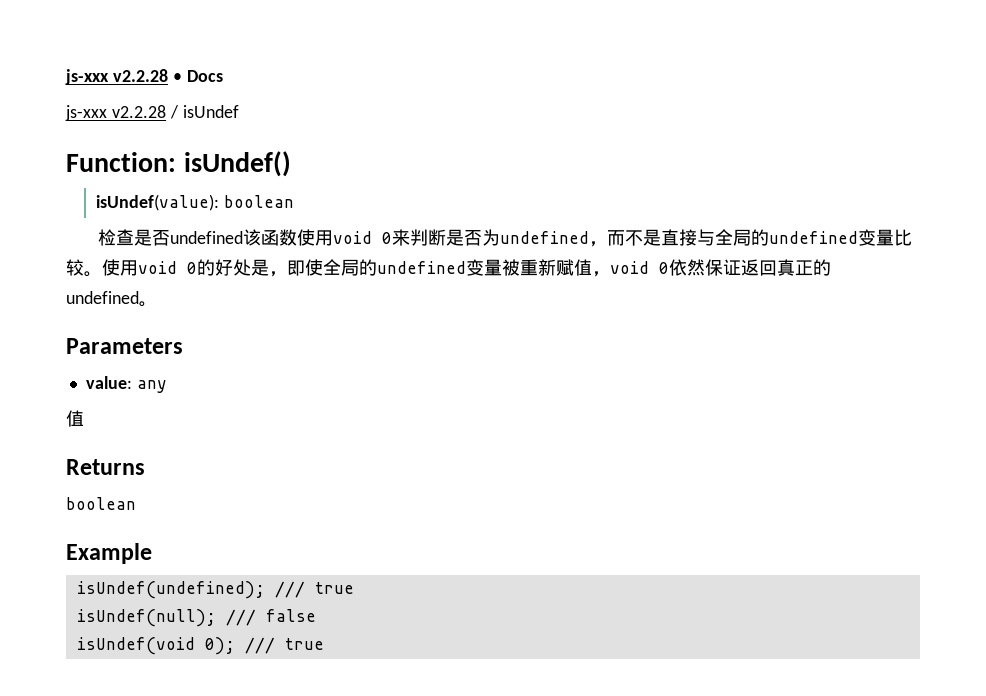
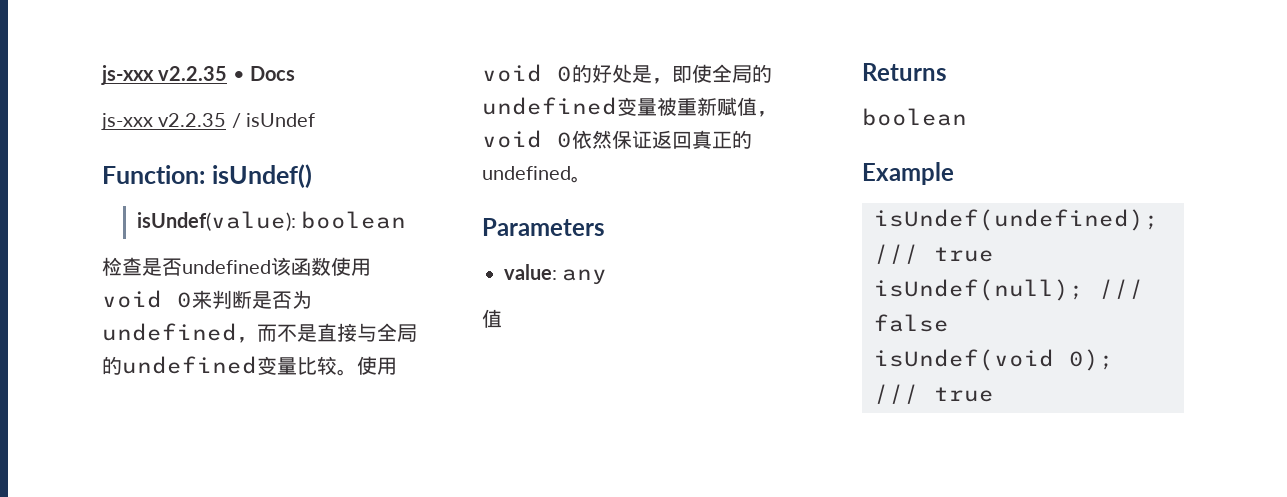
- js-xxx v2.2.28 • Docs
+ js-xxx v2.2.35 • Docs
- js-xxx v2.2.28 / isUndef
+ js-xxx v2.2.35 / isUndef

